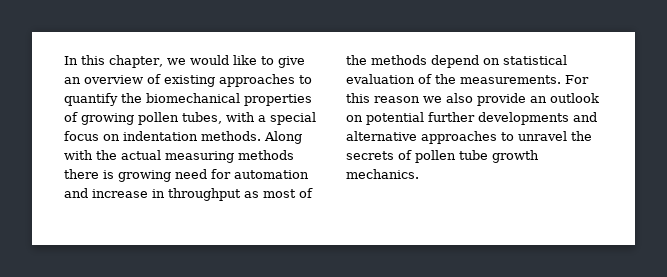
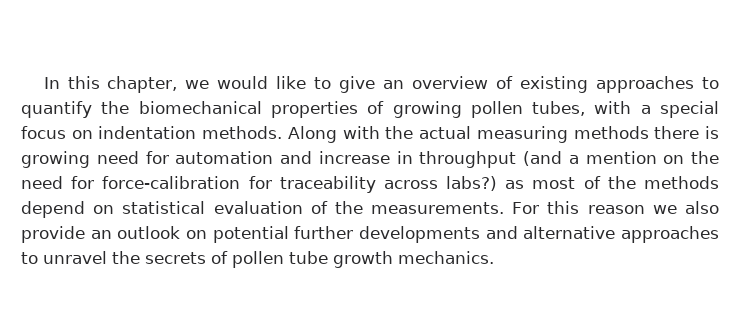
- Along with the actual measuring methods there is growing need for automation and increase in throughput as most of the methods depend on statistical evaluation of the measurements.
+ Along with the actual measuring methods there is growing need for automation and increase in throughput (and a mention on the need for force-calibration for traceability across labs?) as most of the methods depend on statistical evaluation of the measurements.

